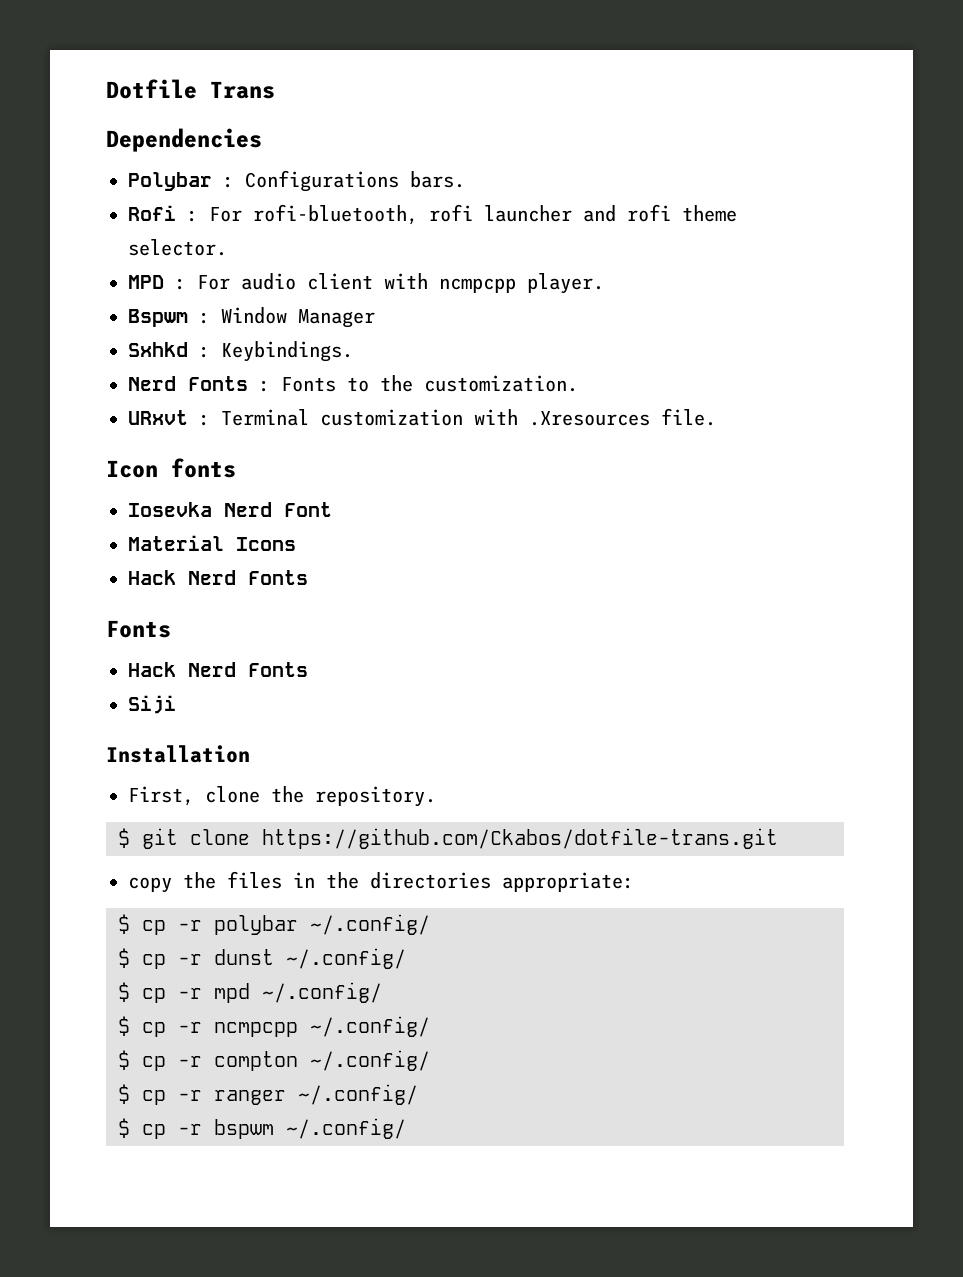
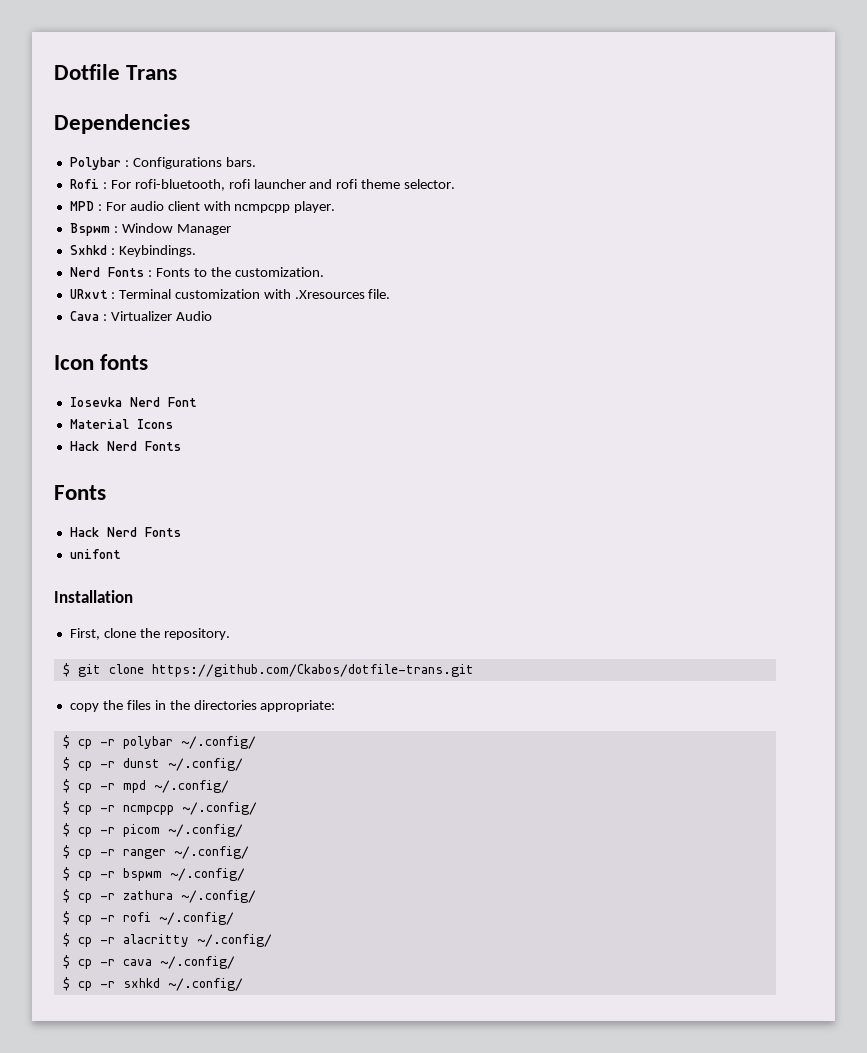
+ Cava : Virtualizer Audio
- Siji
+ unifont
- $ cp -r compton ~/.config/
+ $ cp -r picom ~/.config/
+ $ cp -r zathura ~/.config/
+ $ cp -r rofi ~/.config/
+ $ cp -r alacritty ~/.config/
+ $ cp -r cava ~/.config/
+ $ cp -r sxhkd ~/.config/

